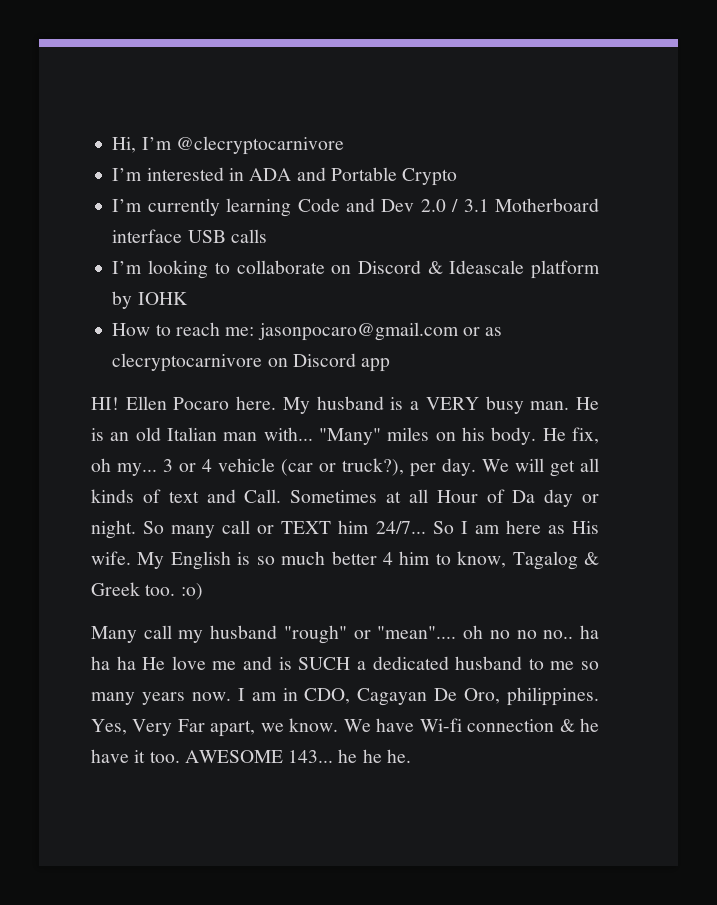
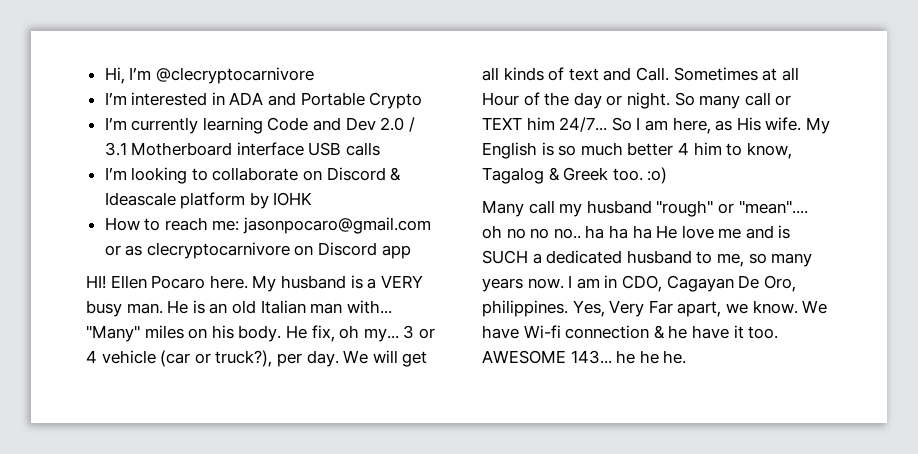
- Sometimes at all Hour of Da day or night.
+ Sometimes at all Hour of the day or night.
- So I am here as His wife.
+ So I am here, as His wife.
- Many call my husband "rough" or "mean".... oh no no no.. ha ha ha He love me and is SUCH a dedicated husband to me so many years now.
+ Many call my husband "rough" or "mean".... oh no no no.. ha ha ha He love me and is SUCH a dedicated husband to me, so many years now.

